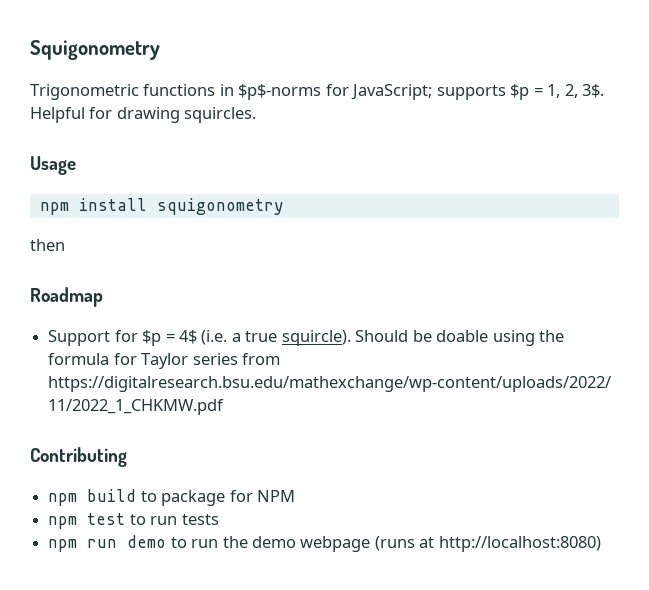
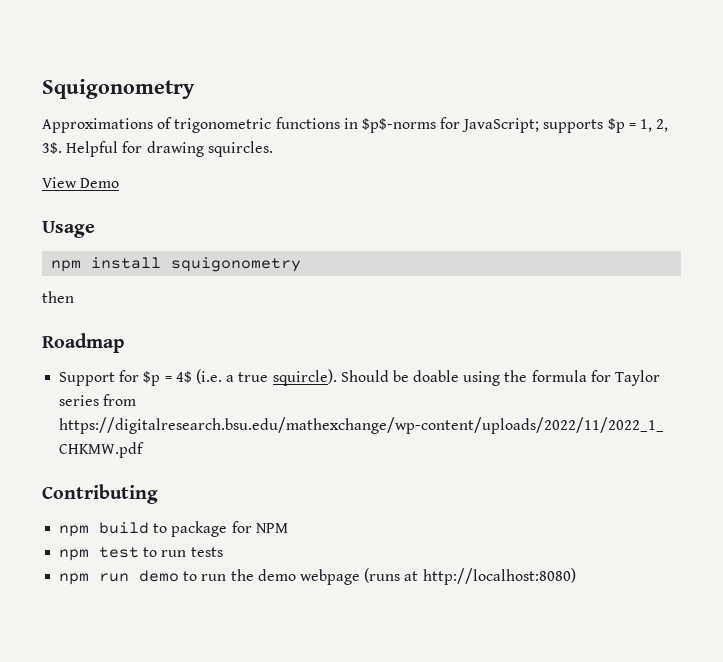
- Trigonometric functions in $p$-norms for JavaScript; supports $p = 1, 2, 3$.
+ Approximations of trigonometric functions in $p$-norms for JavaScript; supports $p = 1, 2, 3$.
+ View Demo

